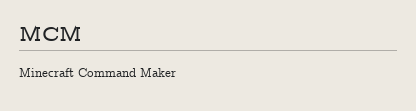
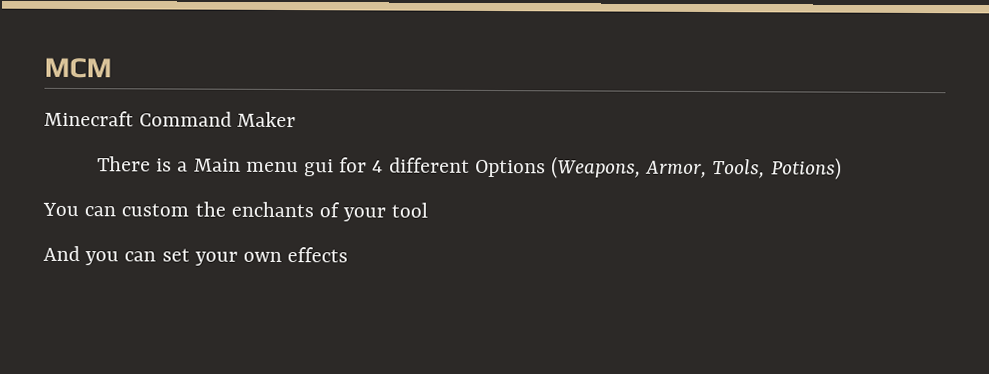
+ There is a Main menu gui for 4 different Options (Weapons, Armor, Tools, Potions)
+ You can custom the enchants of your tool
+ And you can set your own effects

